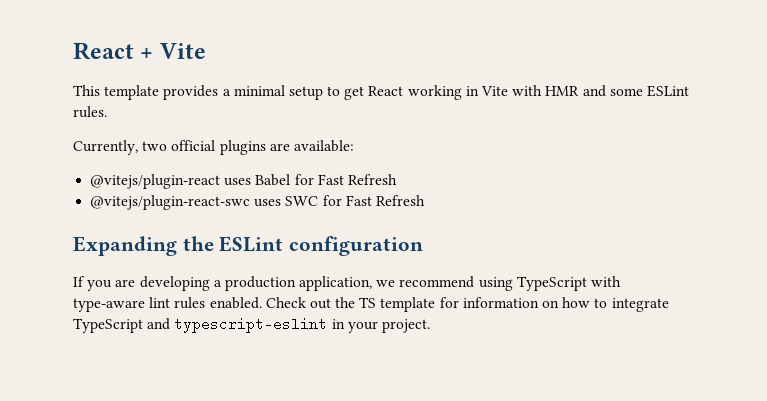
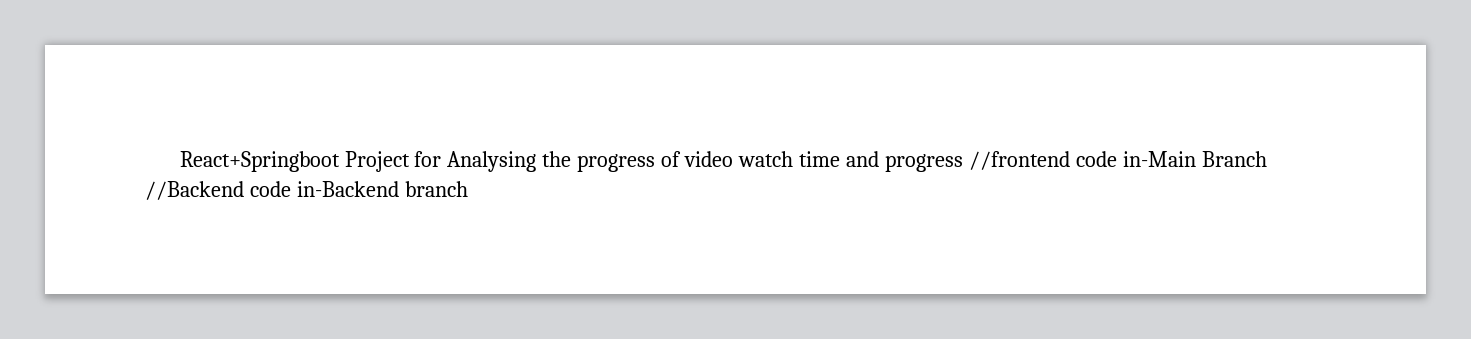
- React + Vite
- This template provides a minimal setup to get React working in Vite with HMR and some ESLint rules.
- Currently, two official plugins are available:
- @vitejs/plugin-react uses Babel for Fast Refresh
- @vitejs/plugin-react-swc uses SWC for Fast Refresh
- Expanding the ESLint configuration
- If you are developing a production application, we recommend using TypeScript with type-aware lint rules enabled. Check out the TS template for information on how to integrate TypeScript and typescript-eslint in your project.
+ React+Springboot Project for Analysing the progress of video watch time and progress //frontend code in-Main Branch //Backend code in-Backend branch

